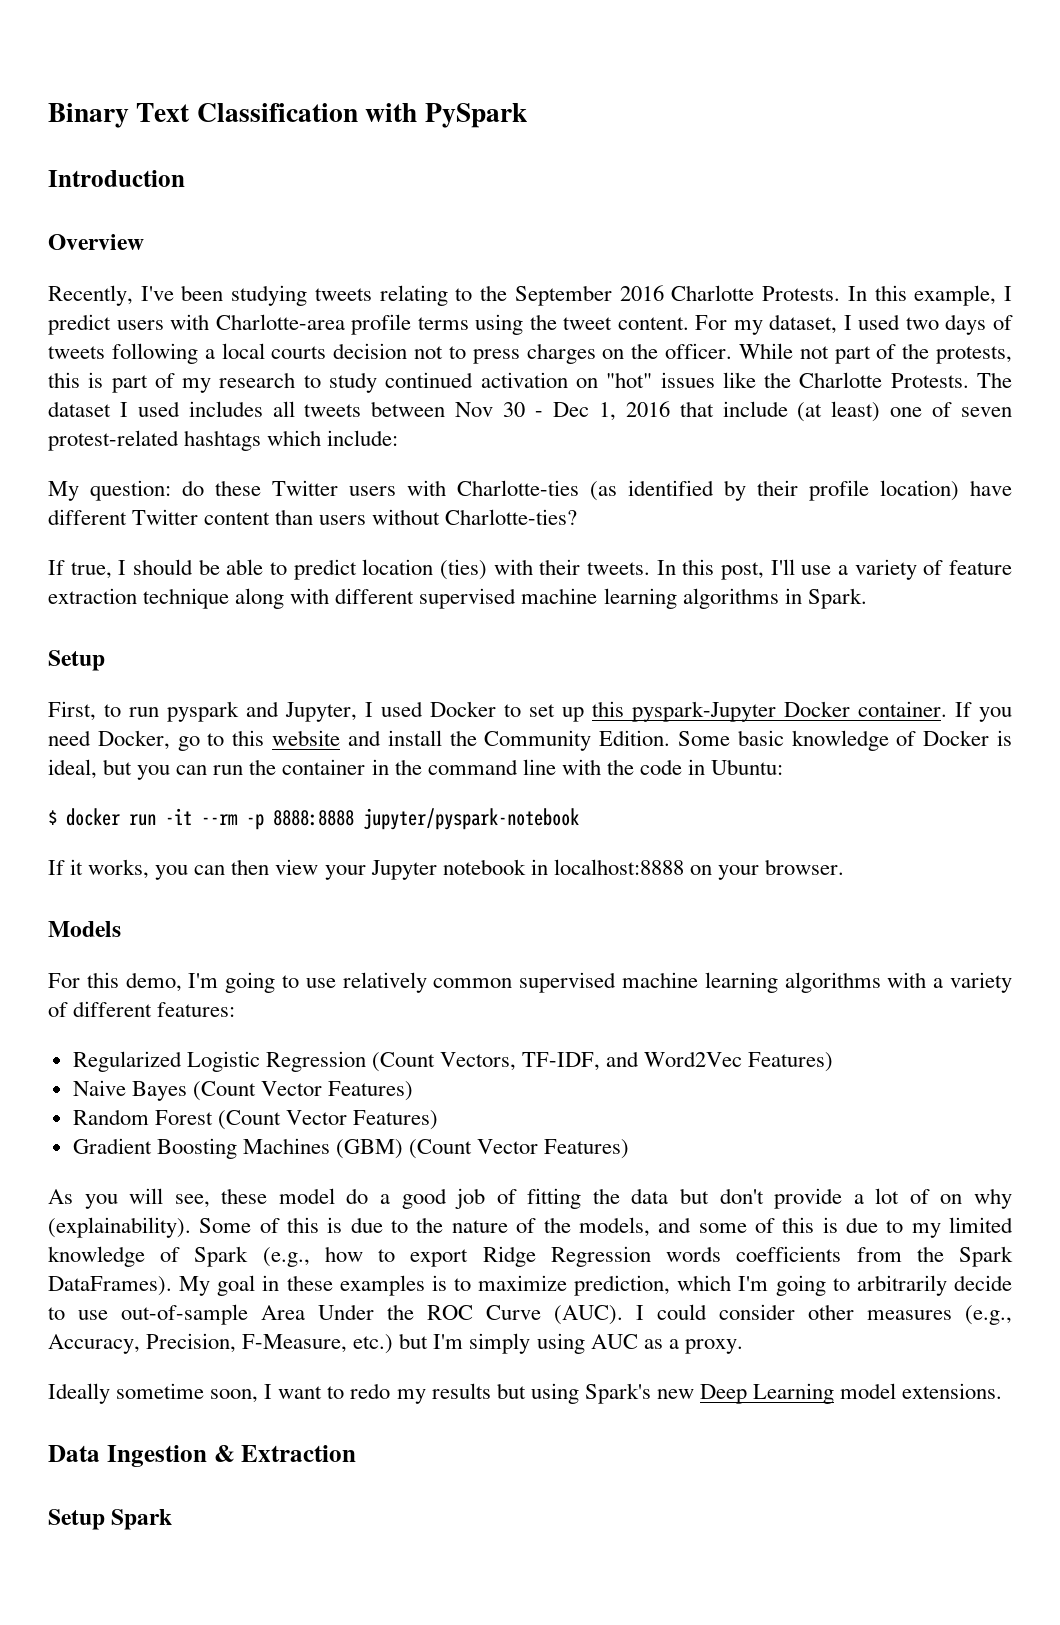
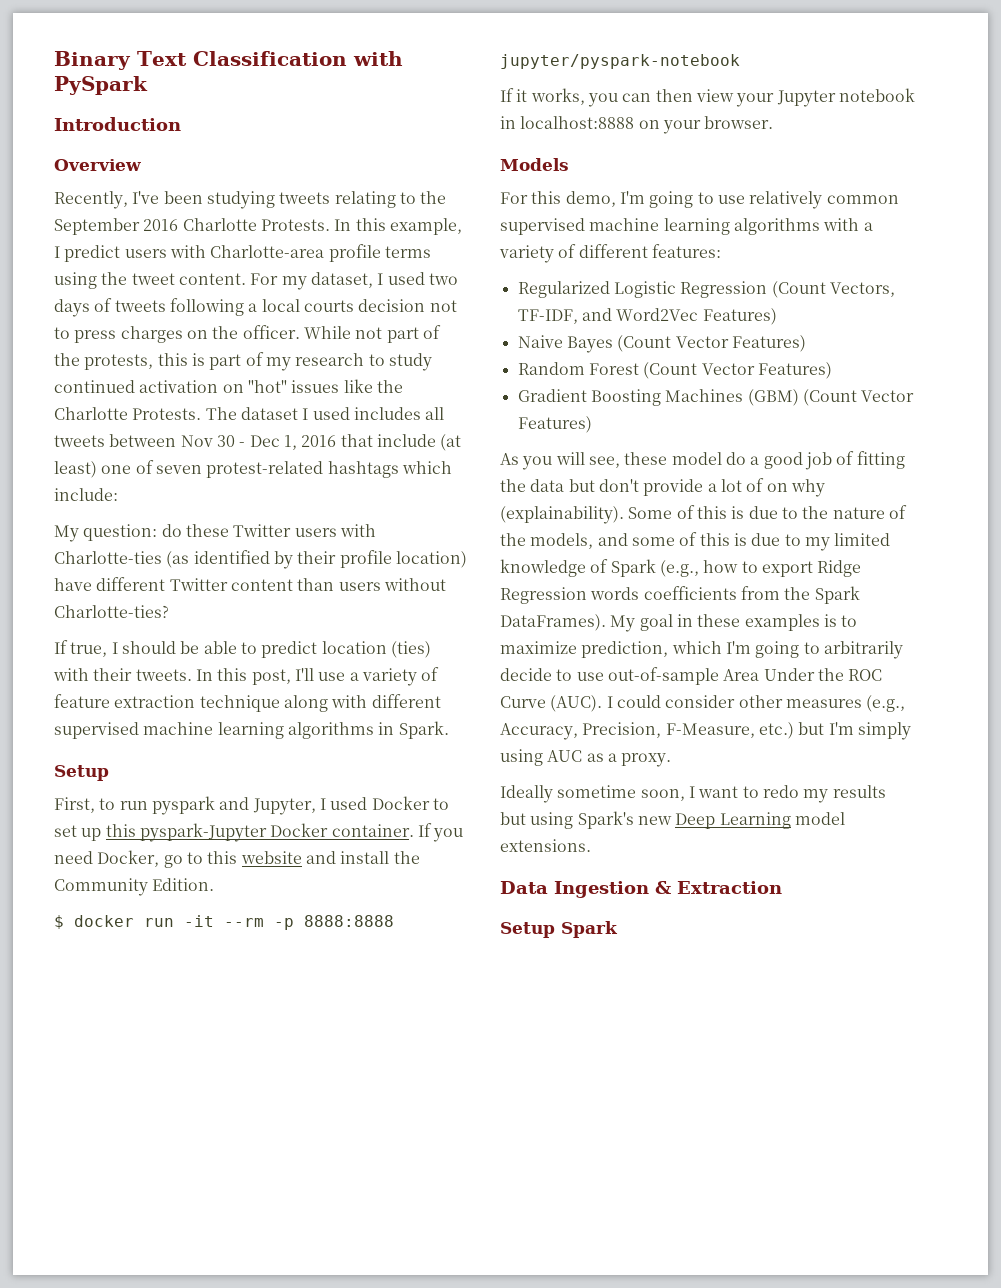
- Some basic knowledge of Docker is ideal, but you can run the container in the command line with the code in Ubuntu:

